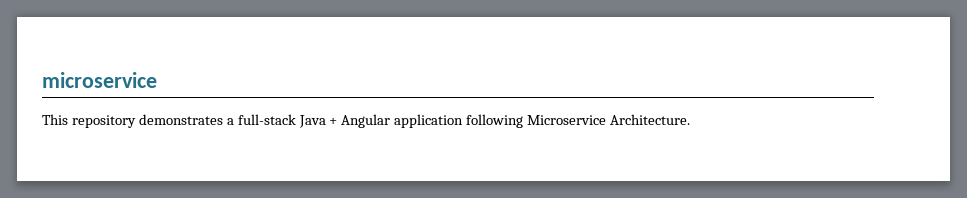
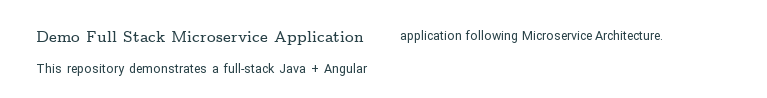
- microservice
+ Demo Full Stack Microservice Application

